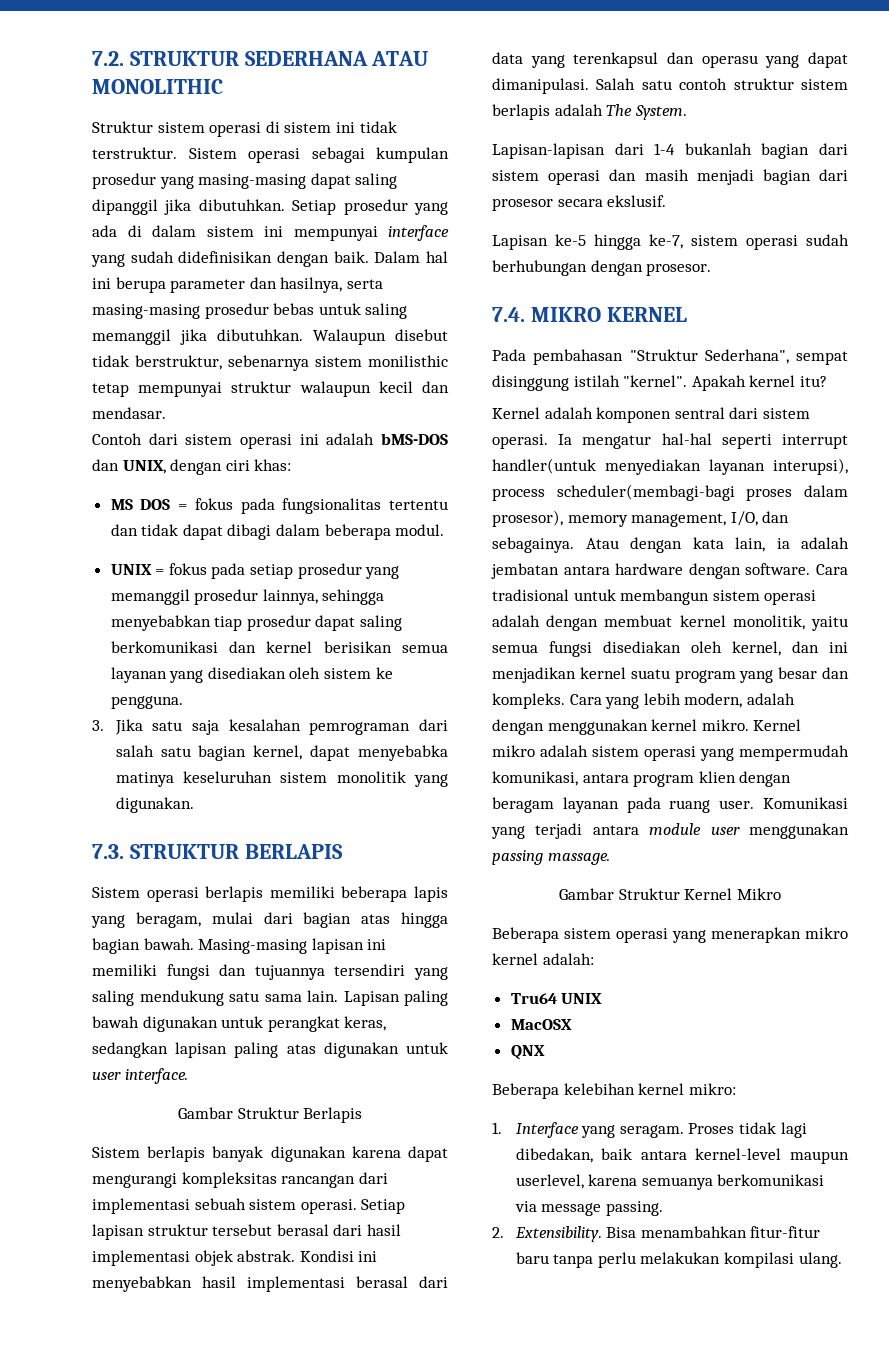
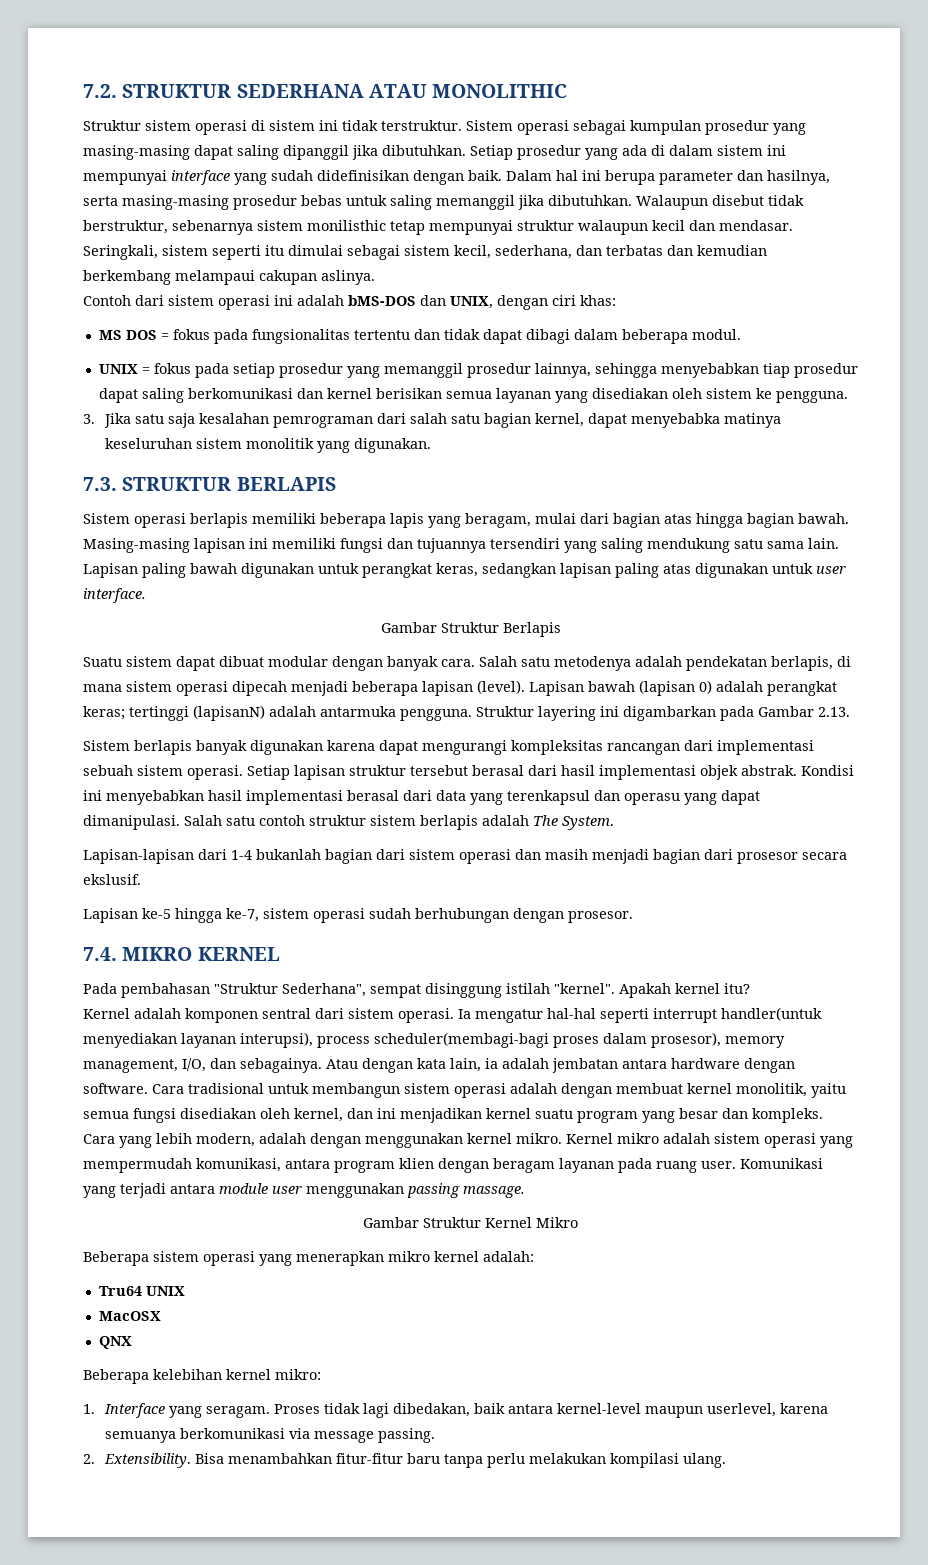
+ Seringkali, sistem seperti itu dimulai sebagai sistem kecil, sederhana, dan terbatas dan kemudian berkembang melampaui cakupan aslinya.
+ Suatu sistem dapat dibuat modular dengan banyak cara. Salah satu metodenya adalah pendekatan berlapis, di mana sistem operasi dipecah menjadi beberapa lapisan (level). Lapisan bawah (lapisan 0) adalah perangkat keras; tertinggi (lapisanN) adalah antarmuka pengguna. Struktur layering ini digambarkan pada Gambar 2.13.

